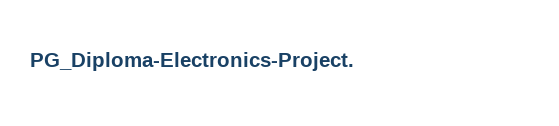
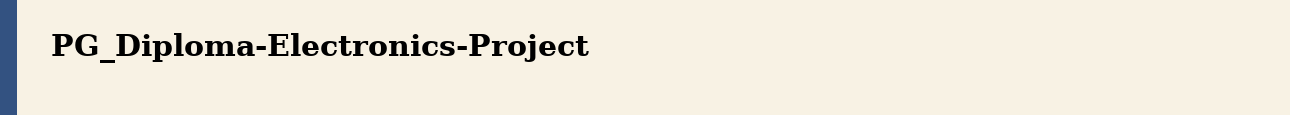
- PG_Diploma-Electronics-Project.
+ PG_Diploma-Electronics-Project

